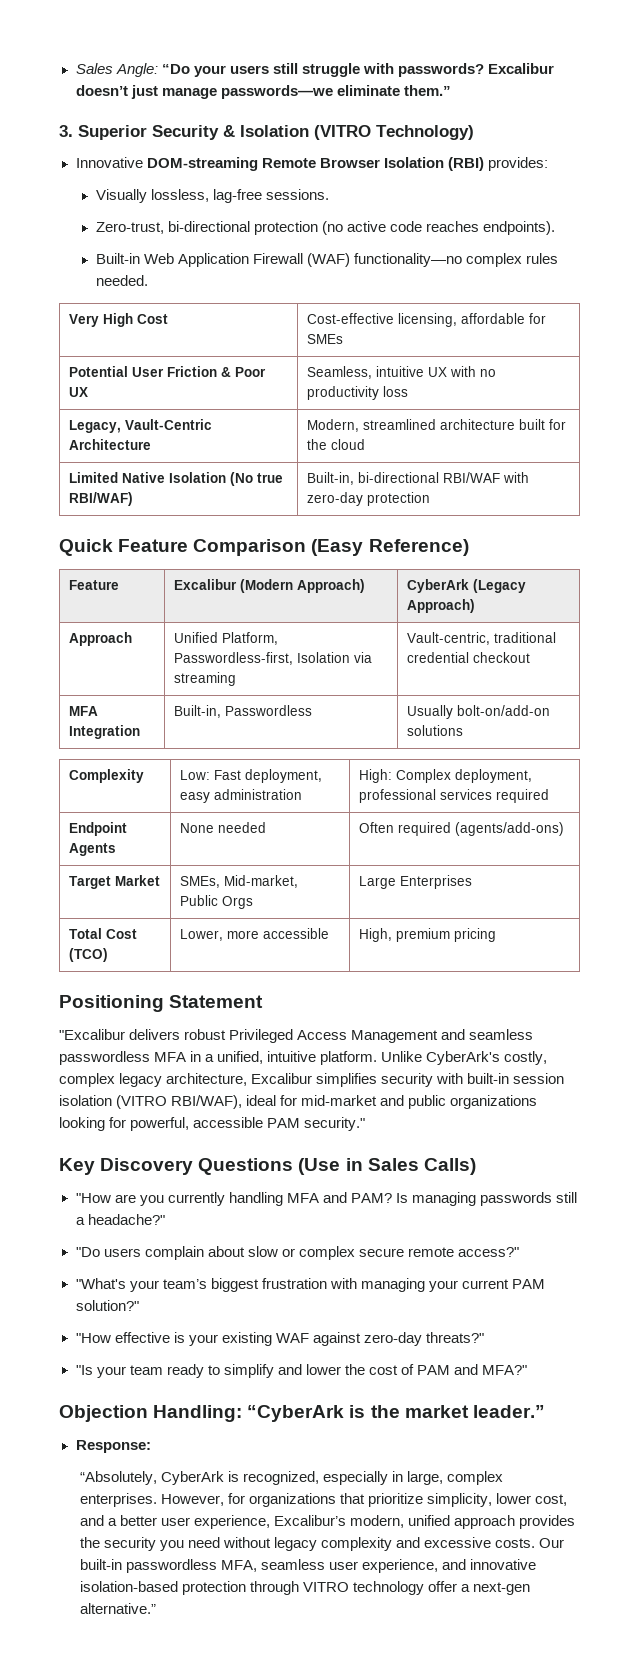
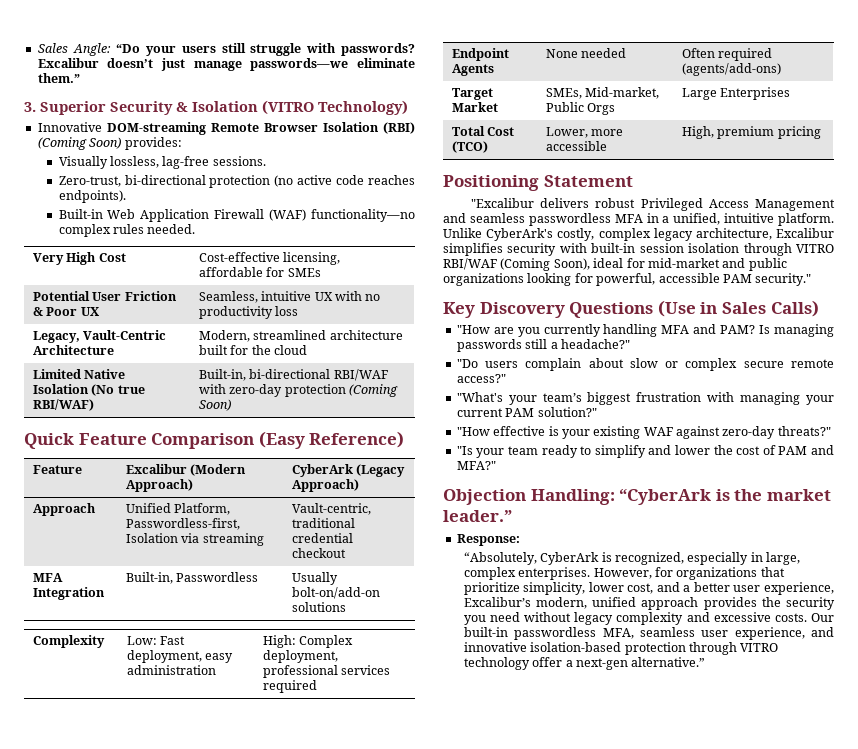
- Innovative DOM-streaming Remote Browser Isolation (RBI) provides:
+ Innovative DOM-streaming Remote Browser Isolation (RBI) (Coming Soon) provides:
- Limited Native Isolation (No true RBI/WAF) | Built-in, bi-directional RBI/WAF with zero-day protection
+ Limited Native Isolation (No true RBI/WAF) | Built-in, bi-directional RBI/WAF with zero-day protection (Coming Soon)
- Unlike CyberArk's costly, complex legacy architecture, Excalibur simplifies security with built-in session isolation (VITRO RBI/WAF), ideal for mid-market and public organizations looking for powerful, accessible PAM security."
+ Unlike CyberArk's costly, complex legacy architecture, Excalibur simplifies security with built-in session isolation through VITRO RBI/WAF (Coming Soon), ideal for mid-market and public organizations looking for powerful, accessible PAM security."

